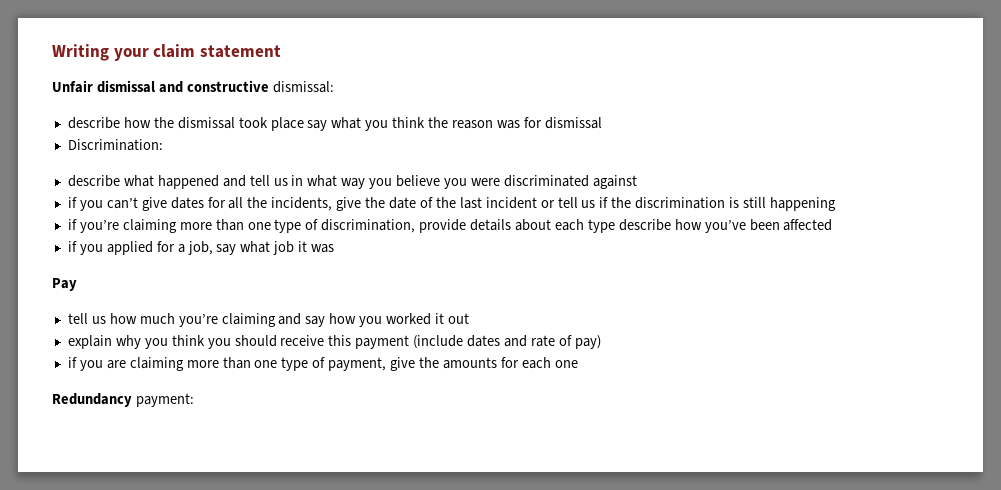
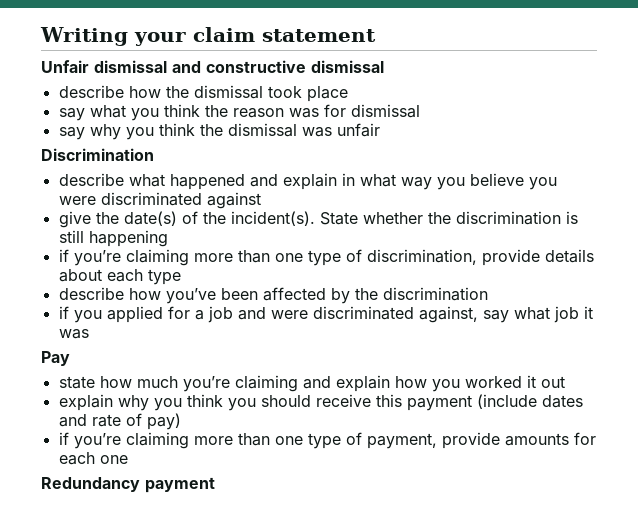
- Unfair dismissal and constructive dismissal:
+ Unfair dismissal and constructive dismissal
- describe how the dismissal took place say what you think the reason was for dismissal
+ describe how the dismissal took place
+ say what you think the reason was for dismissal
- Discrimination:
+ say why you think the dismissal was unfair
+ Discrimination
- describe what happened and tell us in what way you believe you were discriminated against
+ describe what happened and explain in what way you believe you were discriminated against
- if you can’t give dates for all the incidents, give the date of the last incident or tell us if the discrimination is still happening
+ give the date(s) of the incident(s). State whether the discrimination is still happening
- if you’re claiming more than one type of discrimination, provide details about each type describe how you’ve been affected
+ if you’re claiming more than one type of discrimination, provide details about each type
+ describe how you’ve been affected by the discrimination
- if you applied for a job, say what job it was
+ if you applied for a job and were discriminated against, say what job it was
- tell us how much you’re claiming and say how you worked it out
+ state how much you’re claiming and explain how you worked it out
- if you are claiming more than one type of payment, give the amounts for each one
+ if you’re claiming more than one type of payment, provide amounts for each one
- Redundancy payment:
+ Redundancy payment

